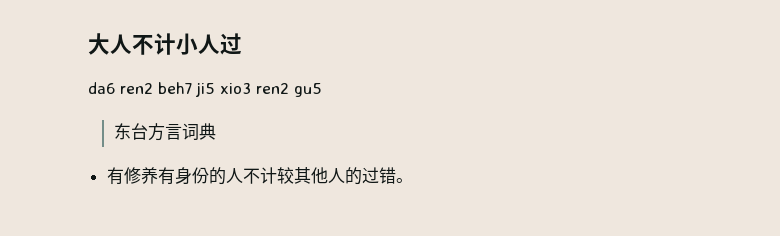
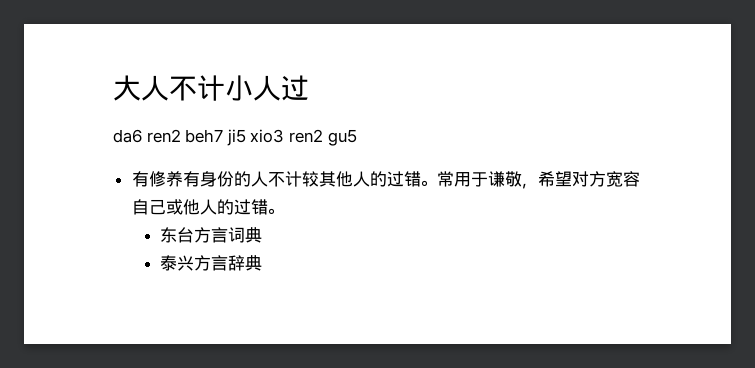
- 东台方言词典
+ 常用于谦敬，希望对方宽容自己或他人的过错。
+ 东台方言词典
+ 泰兴方言辞典

